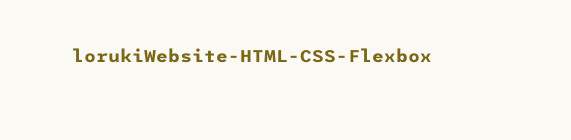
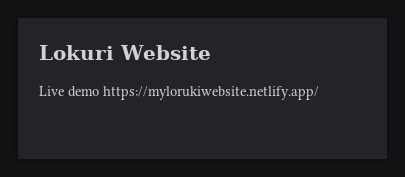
- lorukiWebsite-HTML-CSS-Flexbox
+ Lokuri Website
+ Live demo https://mylorukiwebsite.netlify.app/

